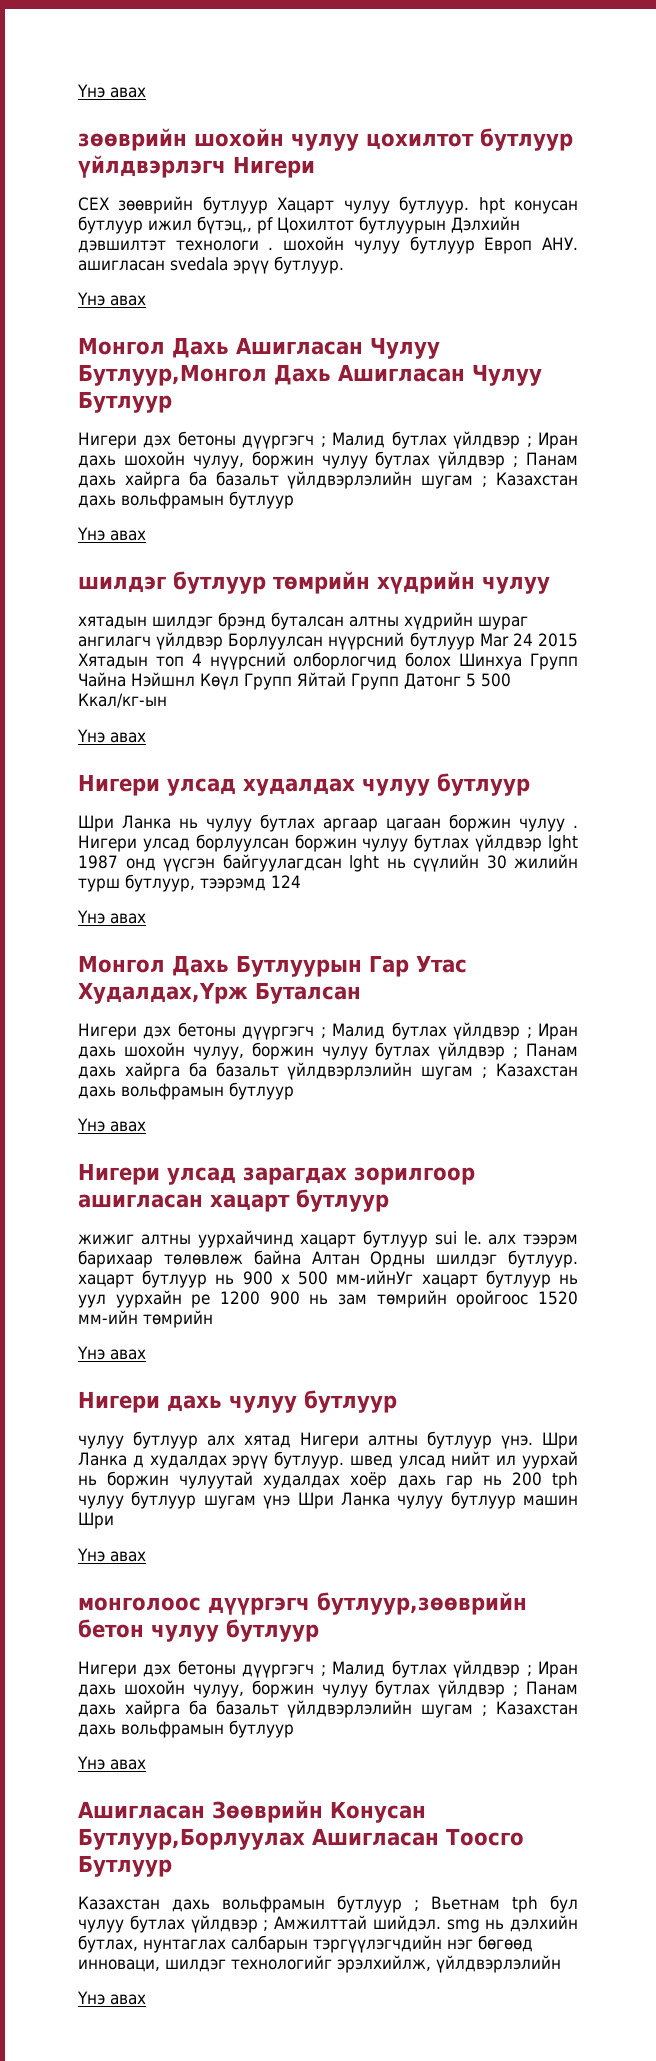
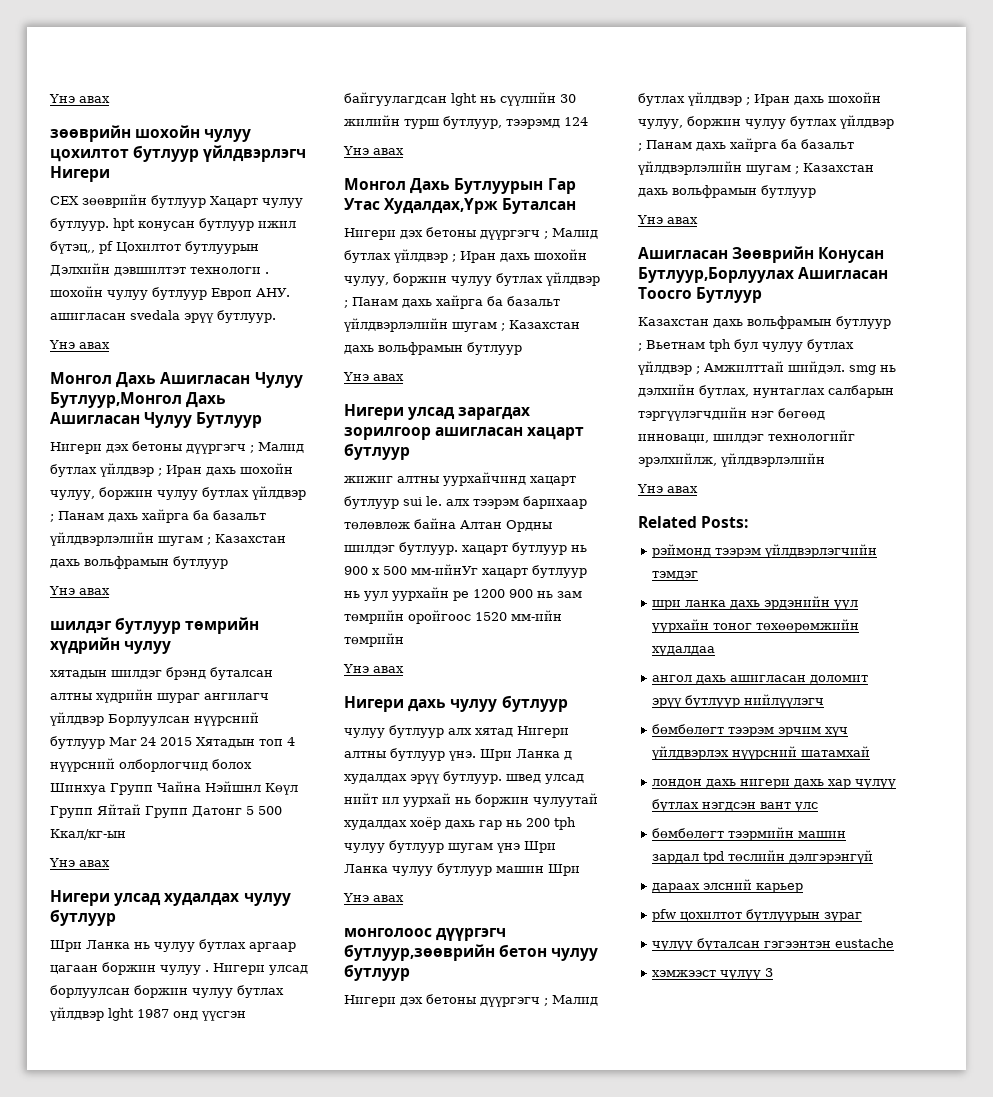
+ Related Posts:
+ рэймонд тээрэм үйлдвэрлэгчийн тэмдэг
+ шри ланка дахь эрдэнийн уул уурхайн тоног төхөөрөмжийн худалдаа
+ ангол дахь ашигласан доломит эрүү бутлуур нийлүүлэгч
+ бөмбөлөгт тээрэм эрчим хүч үйлдвэрлэх нүүрсний шатамхай
+ лондон дахь нигери дахь хар чулуу бутлах нэгдсэн вант улс
+ бөмбөлөгт тээрмийн машин зардал tpd төслийн дэлгэрэнгүй
+ дараах элсний карьер
+ pfw цохилтот бутлуурын зураг
+ чулуу буталсан гэгээнтэн eustache
+ хэмжээст чулуу 3

